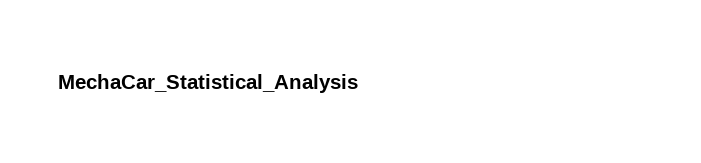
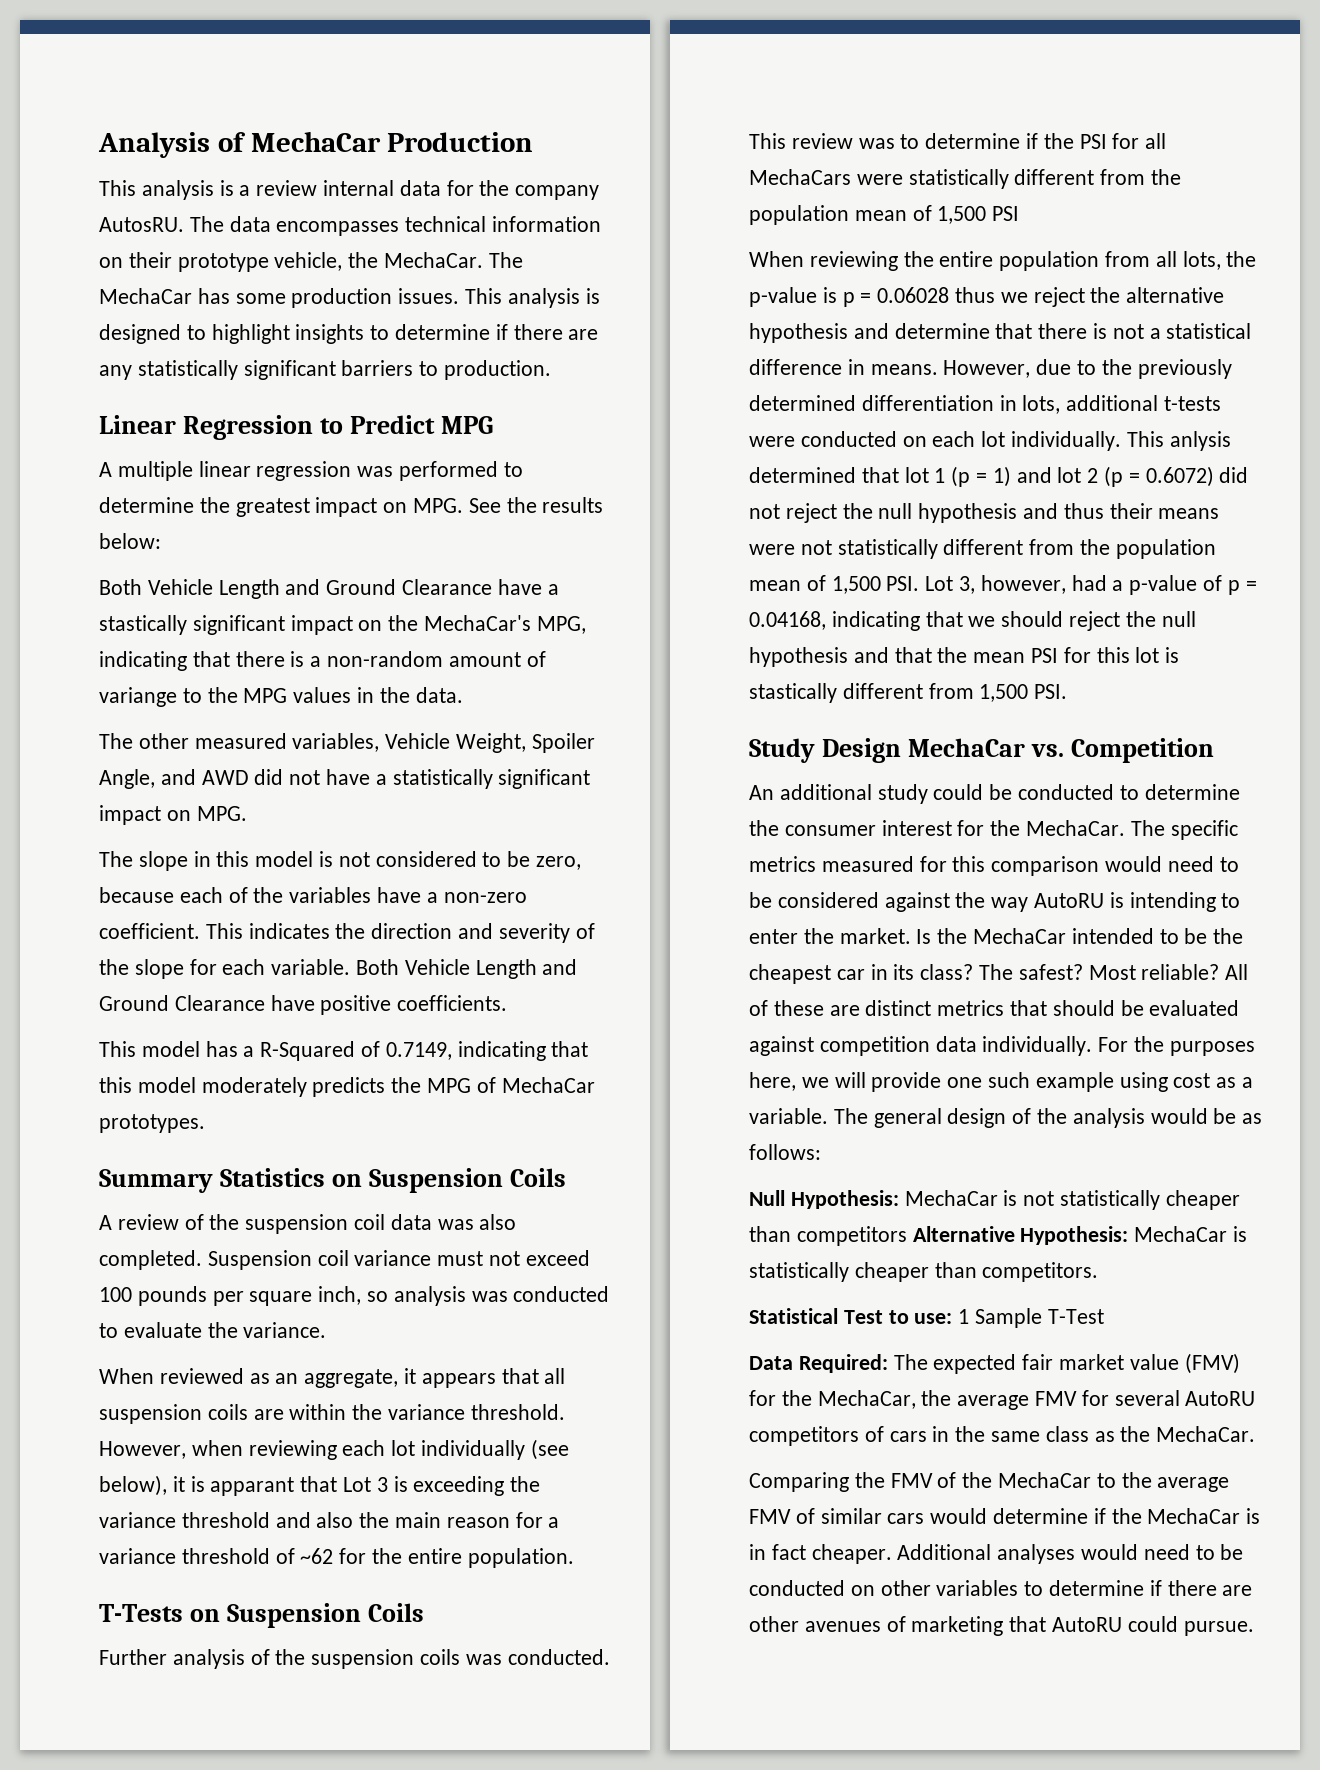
- MechaCar_Statistical_Analysis
+ Analysis of MechaCar Production
+ This analysis is a review internal data for the company AutosRU. The data encompasses technical information on their prototype vehicle, the MechaCar. The MechaCar has some production issues. This analysis is designed to highlight insights to determine if there are any statistically significant barriers to production.
+ Linear Regression to Predict MPG
+ A multiple linear regression was performed to determine the greatest impact on MPG. See the results below:
+ Both Vehicle Length and Ground Clearance have a stastically significant impact on the MechaCar's MPG, indicating that there is a non-random amount of variange to the MPG values in the data.
+ The other measured variables, Vehicle Weight, Spoiler Angle, and AWD did not have a statistically significant impact on MPG.
+ The slope in this model is not considered to be zero, because each of the variables have a non-zero coefficient. This indicates the direction and severity of the slope for each variable. Both Vehicle Length and Ground Clearance have positive coefficients.
+ This model has a R-Squared of 0.7149, indicating that this model moderately predicts the MPG of MechaCar prototypes.
+ Summary Statistics on Suspension Coils
+ A review of the suspension coil data was also completed. Suspension coil variance must not exceed 100 pounds per square inch, so analysis was conducted to evaluate the variance.
+ When reviewed as an aggregate, it appears that all suspension coils are within the variance threshold. However, when reviewing each lot individually (see below), it is apparant that Lot 3 is exceeding the variance threshold and also the main reason for a variance threshold of ~62 for the entire population.
+ T-Tests on Suspension Coils
+ Further analysis of the suspension coils was conducted. This review was to determine if the PSI for all MechaCars were statistically different from the population mean of 1,500 PSI
+ When reviewing the entire population from all lots, the p-value is p = 0.06028 thus we reject the alternative hypothesis and determine that there is not a statistical difference in means. However, due to the previously determined differentiation in lots, additional t-tests were conducted on each lot individually. This anlysis determined that lot 1 (p = 1) and lot 2 (p = 0.6072) did not reject the null hypothesis and thus their means were not statistically different from the population mean of 1,500 PSI. Lot 3, however, had a p-value of p = 0.04168, indicating that we should reject the null hypothesis and that the mean PSI for this lot is stastically different from 1,500 PSI.
+ Study Design MechaCar vs. Competition
+ An additional study could be conducted to determine the consumer interest for the MechaCar. The specific metrics measured for this comparison would need to be considered against the way AutoRU is intending to enter the market. Is the MechaCar intended to be the cheapest car in its class? The safest? Most reliable? All of these are distinct metrics that should be evaluated against competition data individually. For the purposes here, we will provide one such example using cost as a variable. The general design of the analysis would be as follows:
+ Null Hypothesis: MechaCar is not statistically cheaper than competitors Alternative Hypothesis: MechaCar is statistically cheaper than competitors.
+ Statistical Test to use: 1 Sample T-Test
+ Data Required: The expected fair market value (FMV) for the MechaCar, the average FMV for several AutoRU competitors of cars in the same class as the MechaCar.
+ Comparing the FMV of the MechaCar to the average FMV of similar cars would determine if the MechaCar is in fact cheaper. Additional analyses would need to be conducted on other variables to determine if there are other avenues of marketing that AutoRU could pursue.

